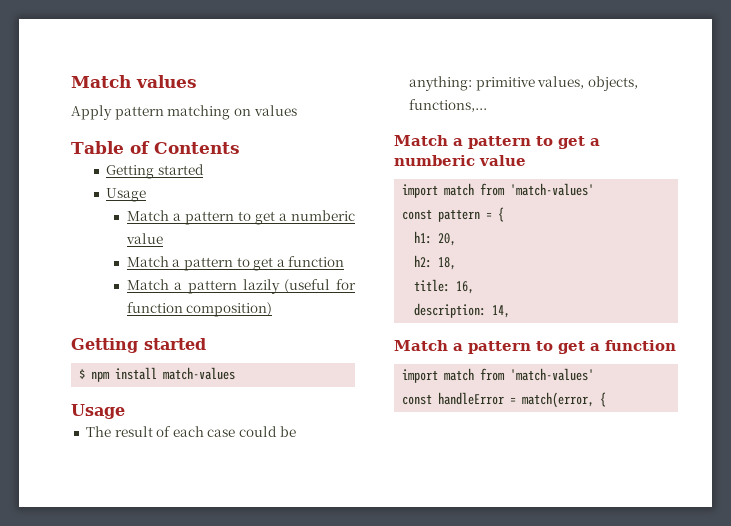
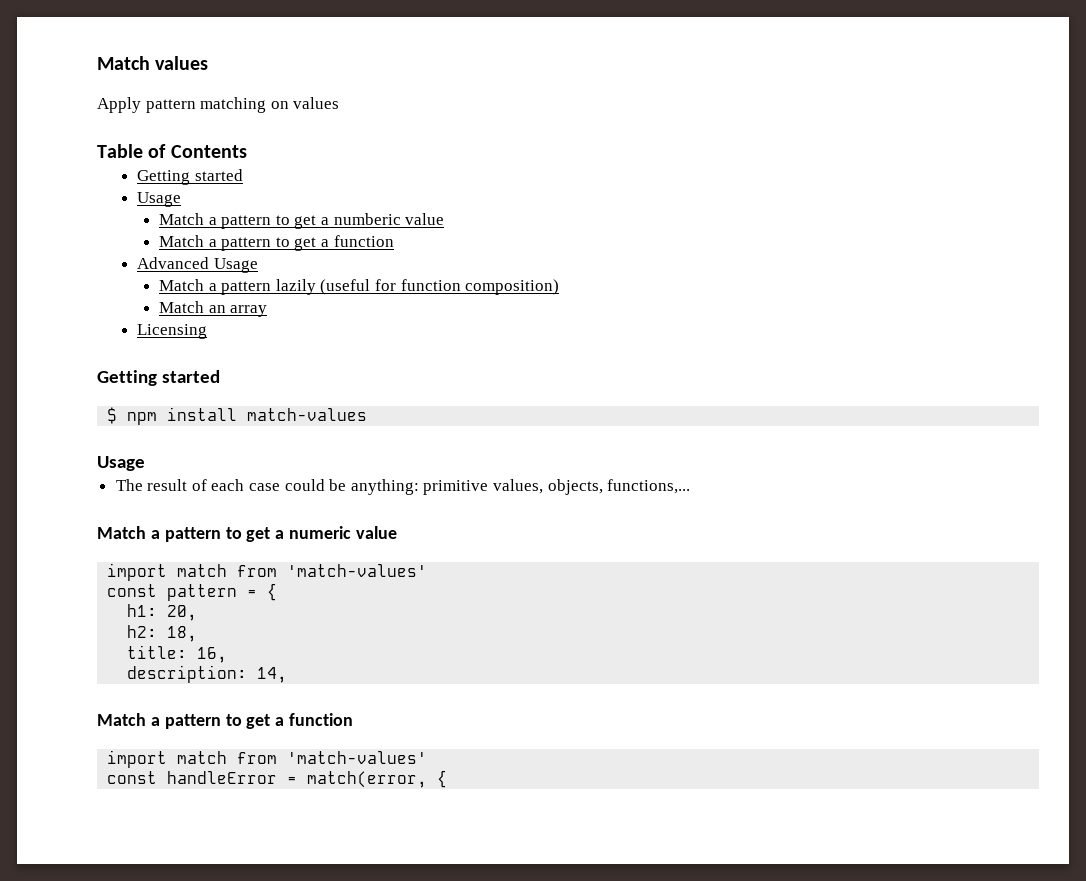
+ Advanced Usage
+ Match an array
+ Licensing
  The result of each case could be anything: primitive values, objects, functions,...
- Match a pattern to get a numberic value
+ Match a pattern to get a numeric value

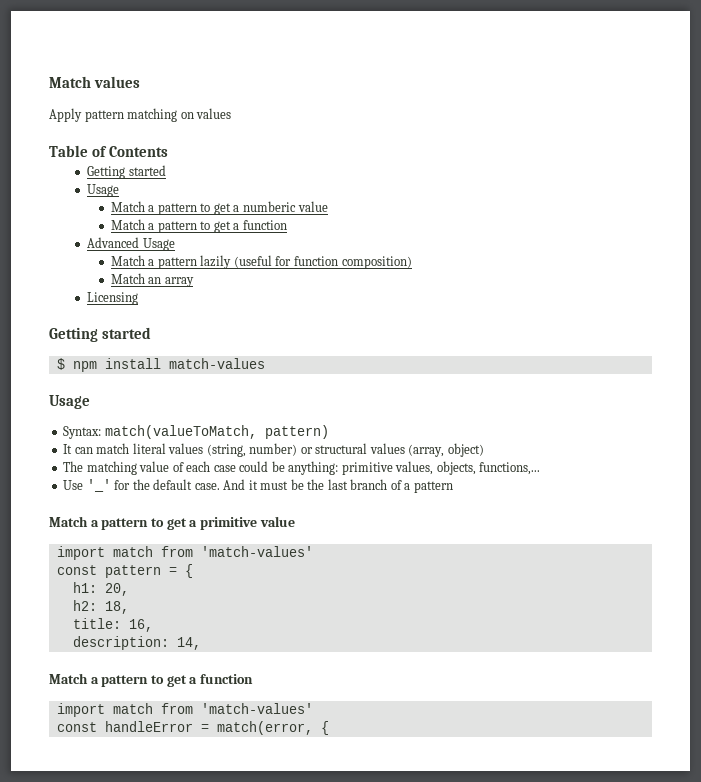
+ Syntax: match(valueToMatch, pattern)
+ It can match literal values (string, number) or structural values (array, object)
- The result of each case could be anything: primitive values, objects, functions,...
+ The matching value of each case could be anything: primitive values, objects, functions,...
- Match a pattern to get a numeric value
+ Use '_' for the default case. And it must be the last branch of a pattern
+ Match a pattern to get a primitive value

